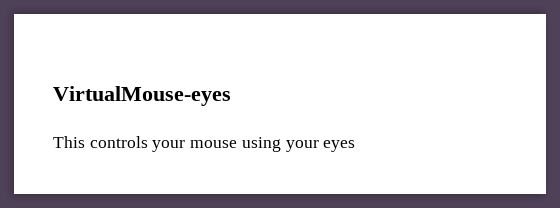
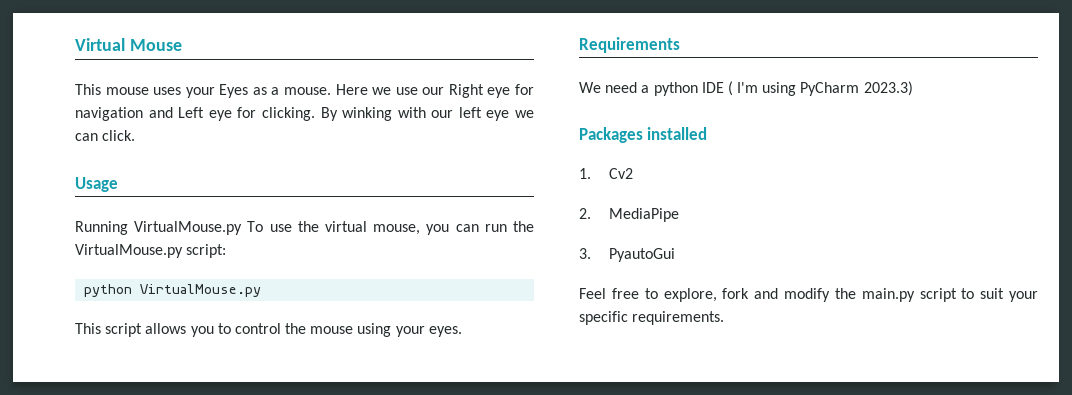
- VirtualMouse-eyes
- This controls your mouse using your eyes
+ Virtual Mouse
+ This mouse uses your Eyes as a mouse. Here we use our Right eye for navigation and Left eye for clicking. By winking with our left eye we can click.
+ Usage
+ Running VirtualMouse.py To use the virtual mouse, you can run the VirtualMouse.py script:
+ python VirtualMouse.py
+ This script allows you to control the mouse using your eyes.
+ Requirements
+ We need a python IDE ( I'm using PyCharm 2023.3)
+ Packages installed
+ 1. Cv2
+ 2. MediaPipe
+ 3. PyautoGui
+ Feel free to explore, fork and modify the main.py script to suit your specific requirements.

